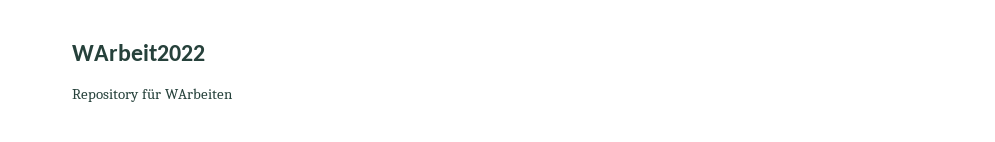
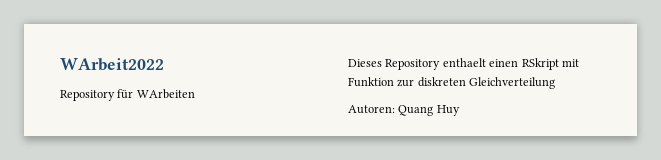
+ Dieses Repository enthaelt einen RSkript mit Funktion zur diskreten Gleichverteilung
+ Autoren: Quang Huy

